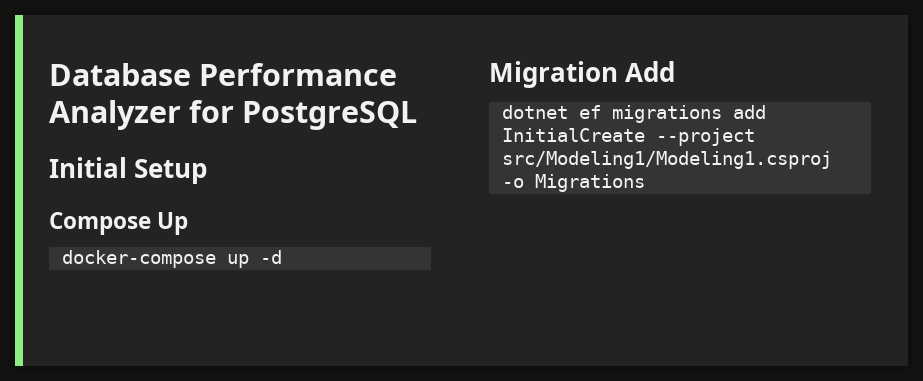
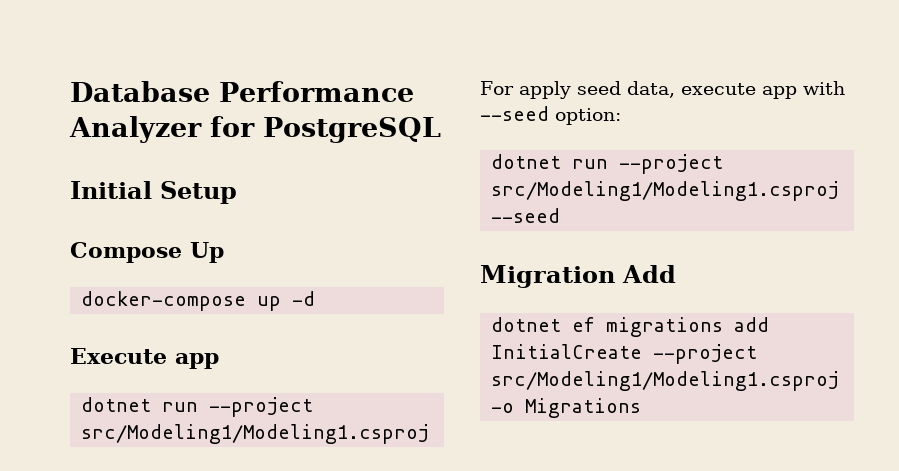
+ Execute app
+ dotnet run --project src/Modeling1/Modeling1.csproj
+ For apply seed data, execute app with --seed option:
+ dotnet run --project src/Modeling1/Modeling1.csproj --seed

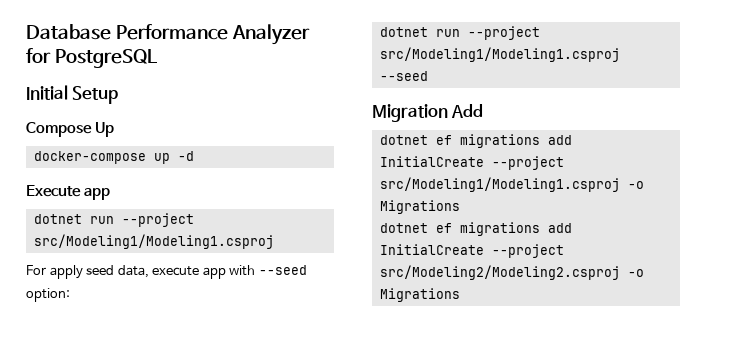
+ dotnet ef migrations add InitialCreate --project src/Modeling2/Modeling2.csproj -o Migrations

